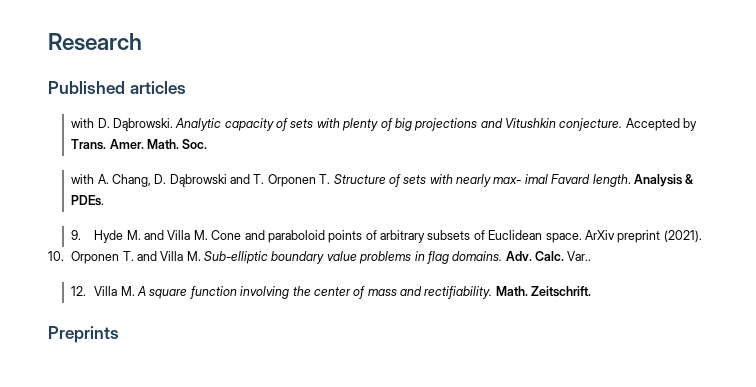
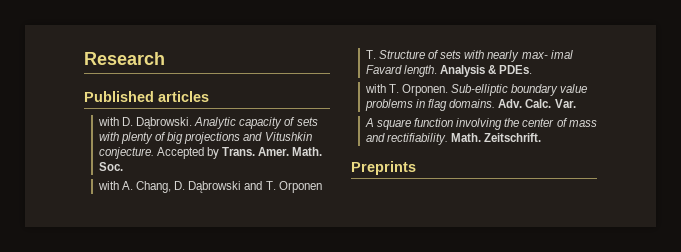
- 9. Hyde M. and Villa M. Cone and paraboloid points of arbitrary subsets of Euclidean space. ArXiv preprint (2021).
- 10. Orponen T. and Villa M. Sub-elliptic boundary value problems in flag domains.
+ with T. Orponen. Sub-elliptic boundary value problems in flag domains.
- Var..
- 12. Villa M. A square function involving the center of mass and rectifiability.
+ Var.
+ A square function involving the center of mass and rectifiability.

